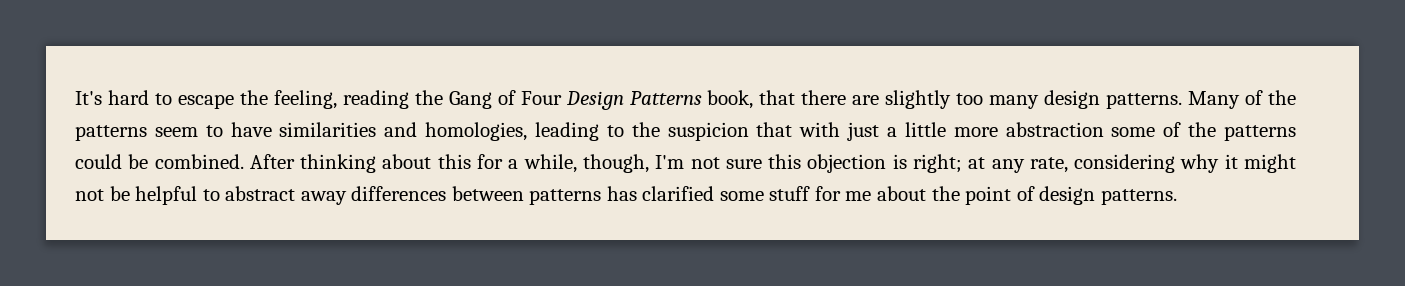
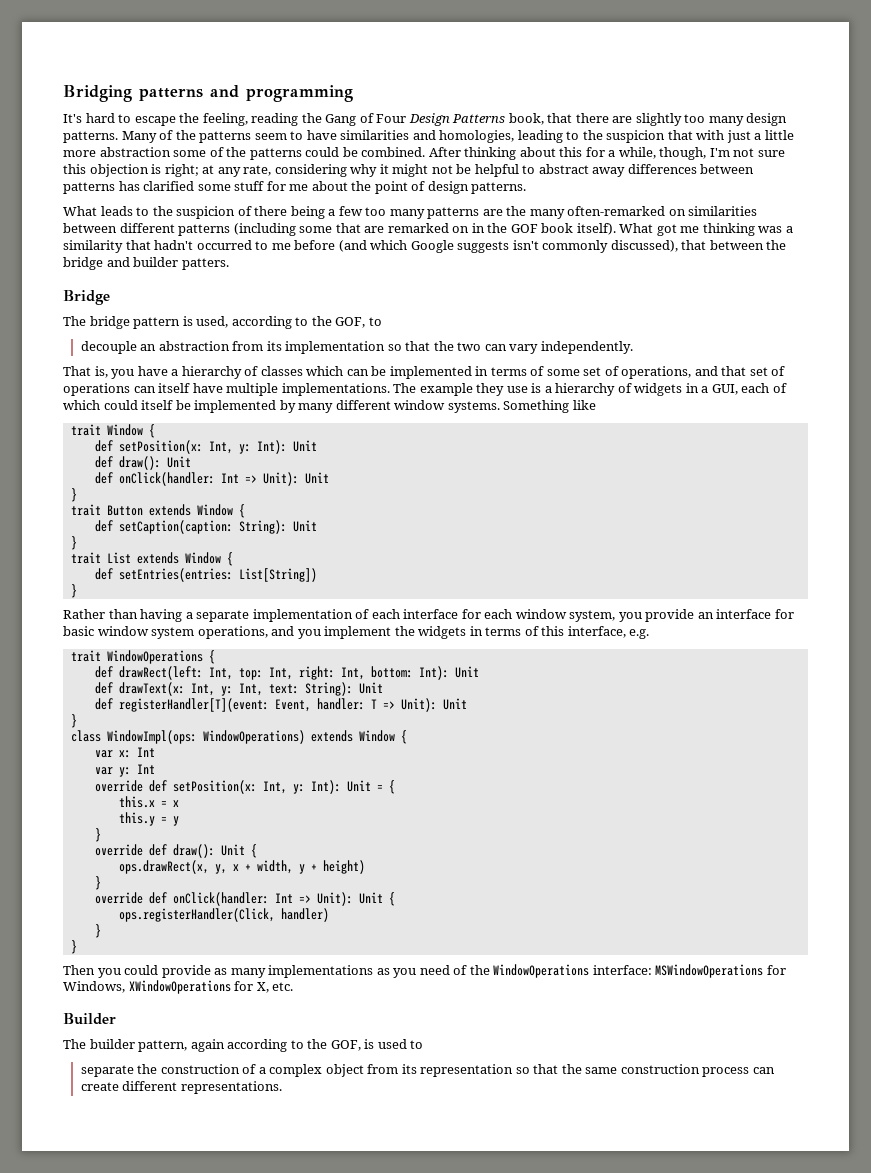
+ Bridging patterns and programming
+ What leads to the suspicion of there being a few too many patterns are the many often-remarked on similarities between different patterns (including some that are remarked on in the GOF book itself). What got me thinking was a similarity that hadn't occurred to me before (and which Google suggests isn't commonly discussed), that between the bridge and builder patters.
+ Bridge
+ The bridge pattern is used, according to the GOF, to
+ decouple an abstraction from its implementation so that the two can vary independently.
+ That is, you have a hierarchy of classes which can be implemented in terms of some set of operations, and that set of operations can itself have multiple implementations. The example they use is a hierarchy of widgets in a GUI, each of which could itself be implemented by many different window systems. Something like
+ trait Window {
+ def setPosition(x: Int, y: Int): Unit
+ def draw(): Unit
+ def onClick(handler: Int => Unit): Unit
+ }
+ trait Button extends Window {
+ def setCaption(caption: String): Unit
+ }
+ trait List extends Window {
+ def setEntries(entries: List[String])
+ }
+ Rather than having a separate implementation of each interface for each window system, you provide an interface for basic window system operations, and you implement the widgets in terms of this interface, e.g.
+ trait WindowOperations {
+ def drawRect(left: Int, top: Int, right: Int, bottom: Int): Unit
+ def drawText(x: Int, y: Int, text: String): Unit
+ def registerHandler[T](event: Event, handler: T => Unit): Unit
+ }
+ class WindowImpl(ops: WindowOperations) extends Window {
+ var x: Int
+ var y: Int
+ override def setPosition(x: Int, y: Int): Unit = {
+ this.x = x
+ this.y = y
+ }
+ override def draw(): Unit {
+ ops.drawRect(x, y, x + width, y + height)
+ }
+ override def onClick(handler: Int => Unit): Unit {
+ ops.registerHandler(Click, handler)
+ }
+ }
+ Then you could provide as many implementations as you need of the WindowOperations interface: MSWindowOperations for Windows, XWindowOperations for X, etc.
+ Builder
+ The builder pattern, again according to the GOF, is used to
+ separate the construction of a complex object from its representation so that the same construction process can create different representations.

